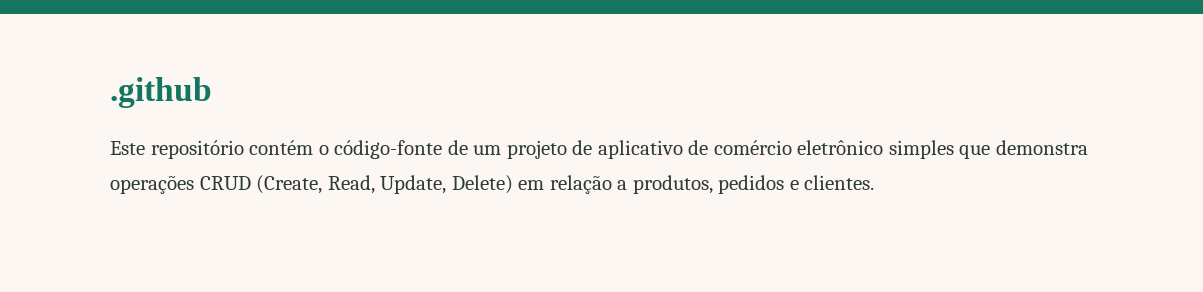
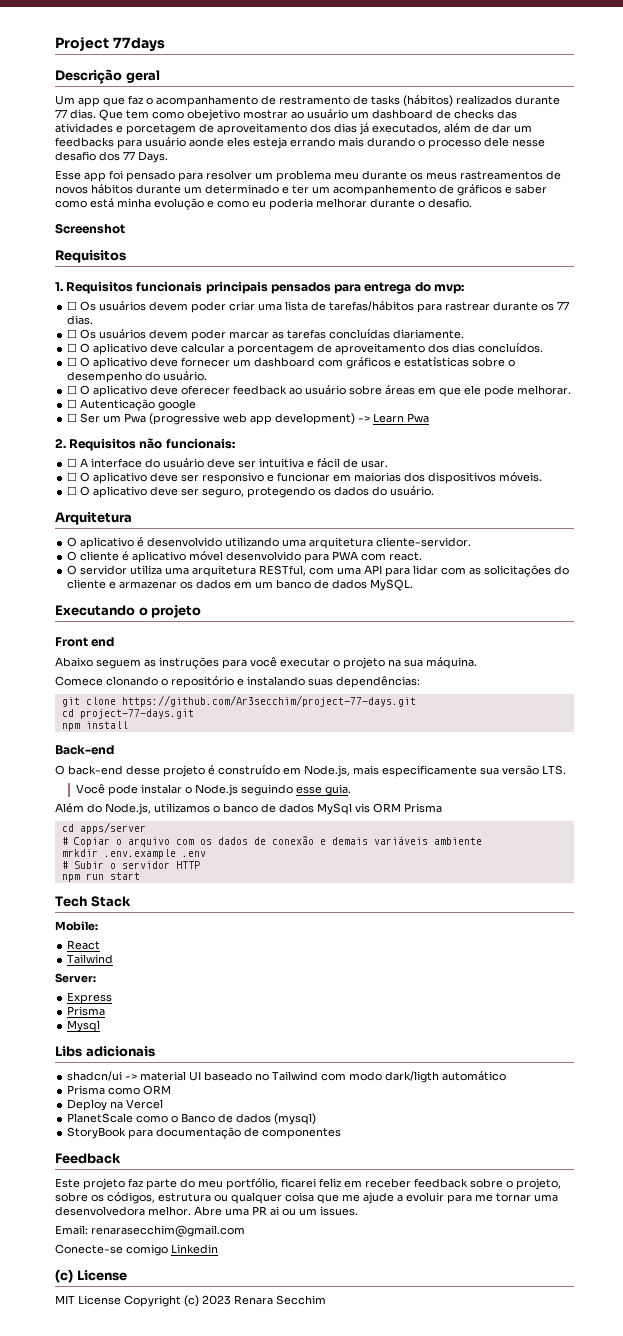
- .github
- Este repositório contém o código-fonte de um projeto de aplicativo de comércio eletrônico simples que demonstra operações CRUD (Create, Read, Update, Delete) em relação a produtos, pedidos e clientes.
+ Project 77days
+ Descrição geral
+ Um app que faz o acompanhamento de restramento de tasks (hábitos) realizados durante 77 dias. Que tem como obejetivo mostrar ao usuário um dashboard de checks das atividades e porcetagem de aproveitamento dos dias já executados, além de dar um feedbacks para usuário aonde eles esteja errando mais durando o processo dele nesse desafio dos 77 Days.
+ Esse app foi pensado para resolver um problema meu durante os meus rastreamentos de novos hábitos durante um determinado e ter um acompanhemento de gráficos e saber como está minha evolução e como eu poderia melhorar durante o desafio.
+ Screenshot
+ Requisitos
+ 1. Requisitos funcionais principais pensados para entrega do mvp:
+ ☐ Os usuários devem poder criar uma lista de tarefas/hábitos para rastrear durante os 77 dias.
+ ☐ Os usuários devem poder marcar as tarefas concluídas diariamente.
+ ☐ O aplicativo deve calcular a porcentagem de aproveitamento dos dias concluídos.
+ ☐ O aplicativo deve fornecer um dashboard com gráficos e estatísticas sobre o desempenho do usuário.
+ ☐ O aplicativo deve oferecer feedback ao usuário sobre áreas em que ele pode melhorar.
+ ☐ Autenticação google
+ ☐ Ser um Pwa (progressive web app development) -> Learn Pwa
+ 2. Requisitos não funcionais:
+ ☐ A interface do usuário deve ser intuitiva e fácil de usar.
+ ☐ O aplicativo deve ser responsivo e funcionar em maiorias dos dispositivos móveis.
+ ☐ O aplicativo deve ser seguro, protegendo os dados do usuário.
+ Arquitetura
+ O aplicativo é desenvolvido utilizando uma arquitetura cliente-servidor.
+ O cliente é aplicativo móvel desenvolvido para PWA com react.
+ O servidor utiliza uma arquitetura RESTful, com uma API para lidar com as solicitações do cliente e armazenar os dados em um banco de dados MySQL.
+ Executando o projeto
+ Front end
+ Abaixo seguem as instruções para você executar o projeto na sua máquina.
+ Comece clonando o repositório e instalando suas dependências:
+ git clone https://github.com/Ar3secchim/project-77-days.git
+ cd project-77-days.git
+ npm install
+ Back-end
+ O back-end desse projeto é construído em Node.js, mais especificamente sua versão LTS.
+ Você pode instalar o Node.js seguindo esse guia.
+ Além do Node.js, utilizamos o banco de dados MySql vis ORM Prisma
+ cd apps/server
+ # Copiar o arquivo com os dados de conexão e demais variáveis ambiente
+ mrkdir .env.example .env
+ # Subir o servidor HTTP
+ npm run start
+ Tech Stack
+ Mobile:
+ React
+ Tailwind
+ Server:
+ Express
+ Prisma
+ Mysql
+ Libs adicionais
+ shadcn/ui -> material UI baseado no Tailwind com modo dark/ligth automático
+ Prisma como ORM
+ Deploy na Vercel
+ PlanetScale como o Banco de dados (mysql)
+ StoryBook para documentação de componentes
+ Feedback
+ Este projeto faz parte do meu portfólio, ficarei feliz em receber feedback sobre o projeto, sobre os códigos, estrutura ou qualquer coisa que me ajude a evoluir para me tornar uma desenvolvedora melhor. Abre uma PR ai ou um issues.
+ Email: renarasecchim@gmail.com
+ Conecte-se comigo Linkedin
+ (c) License
+ MIT License Copyright (c) 2023 Renara Secchim

